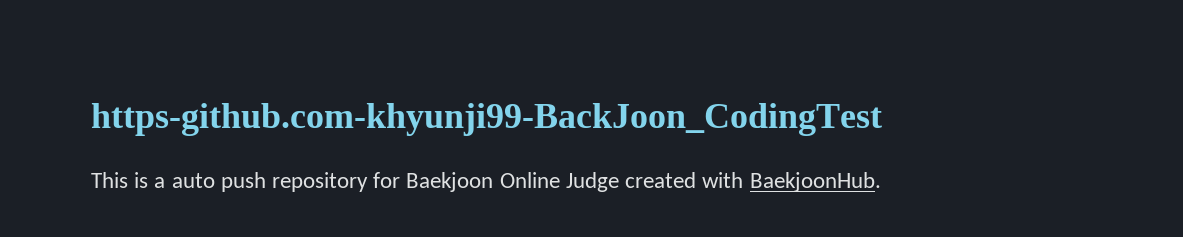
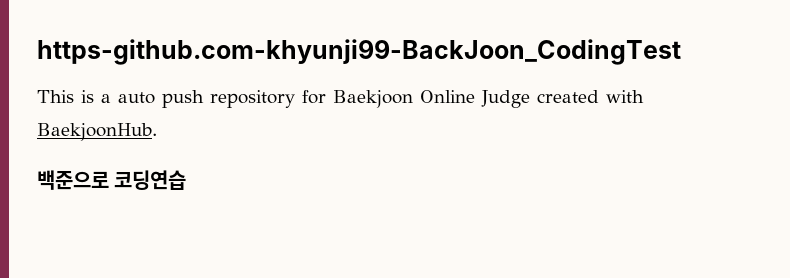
+ 백준으로 코딩연습

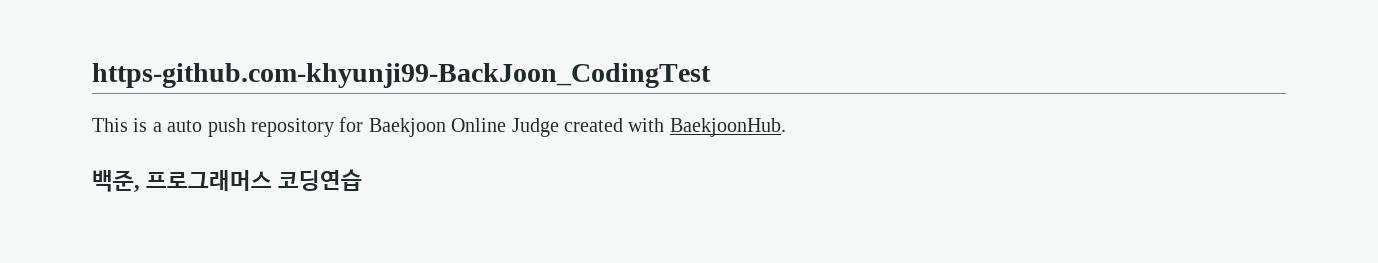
- 백준으로 코딩연습
+ 백준, 프로그래머스 코딩연습

